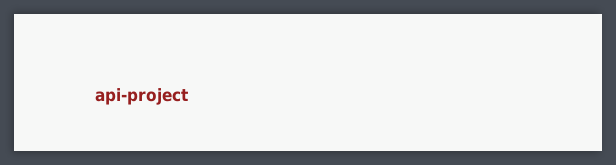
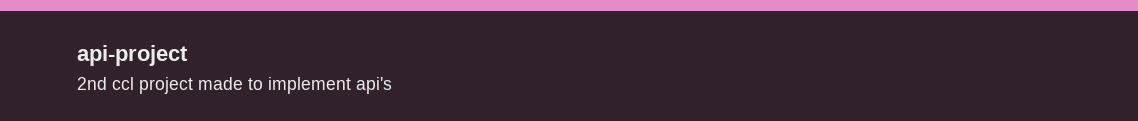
+ 2nd ccl project made to implement api's

